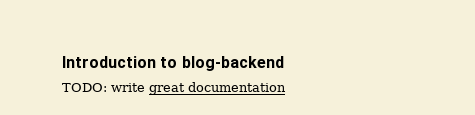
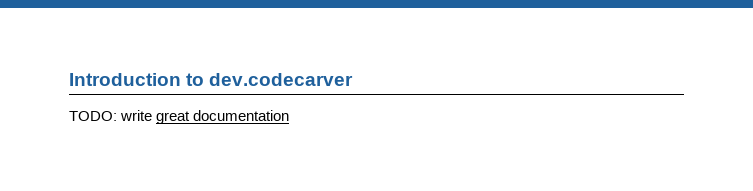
- Introduction to blog-backend
+ Introduction to dev.codecarver

